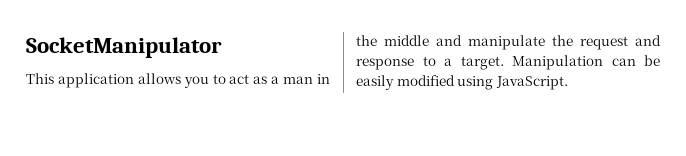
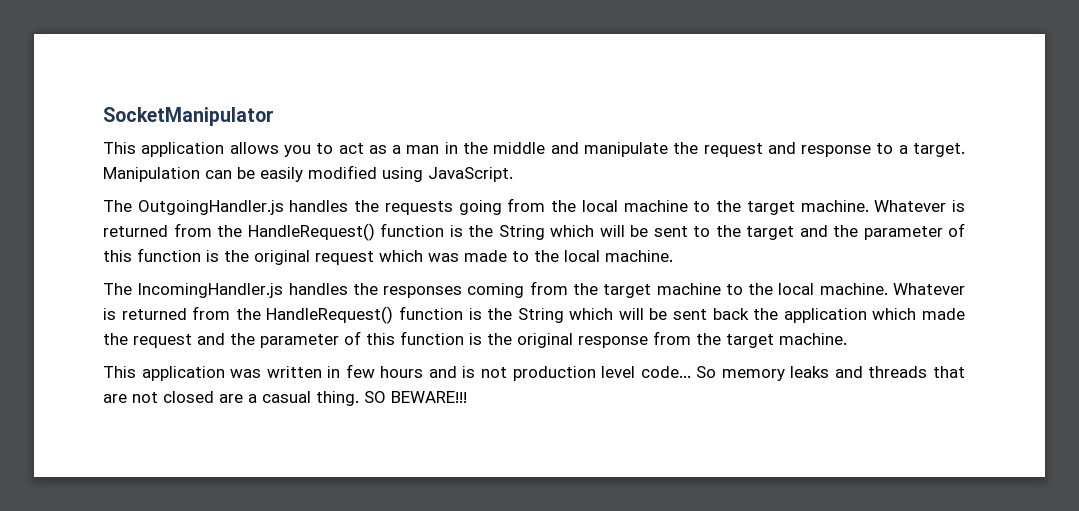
+ The OutgoingHandler.js handles the requests going from the local machine to the target machine. Whatever is returned from the HandleRequest() function is the String which will be sent to the target and the parameter of this function is the original request which was made to the local machine.
+ The IncomingHandler.js handles the responses coming from the target machine to the local machine. Whatever is returned from the HandleRequest() function is the String which will be sent back the application which made the request and the parameter of this function is the original response from the target machine.
+ This application was written in few hours and is not production level code... So memory leaks and threads that are not closed are a casual thing. SO BEWARE!!!

